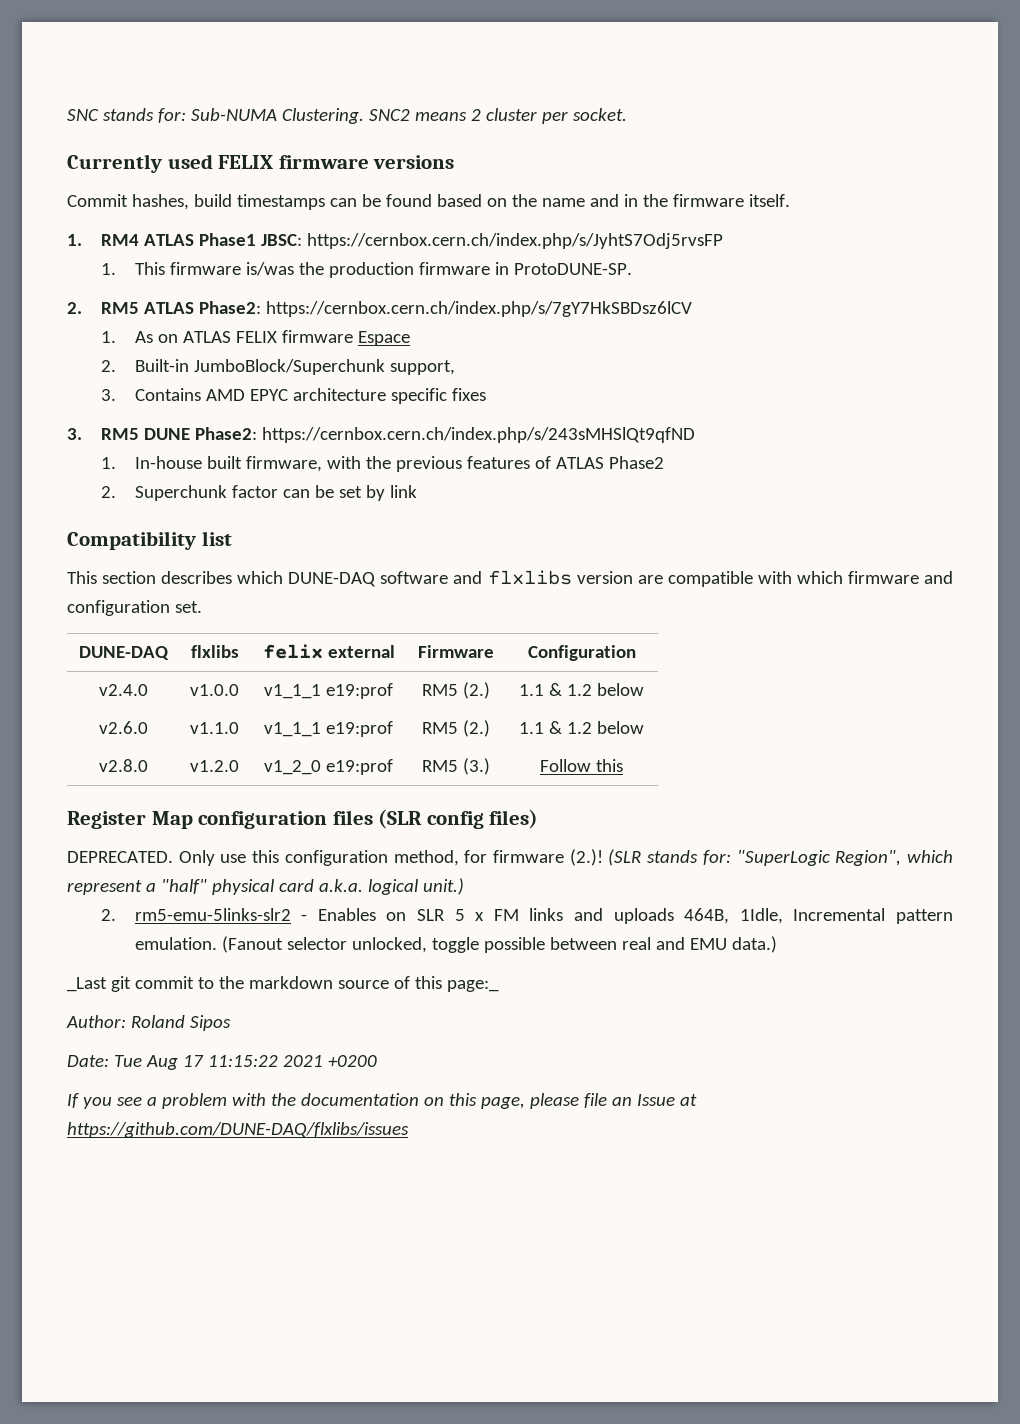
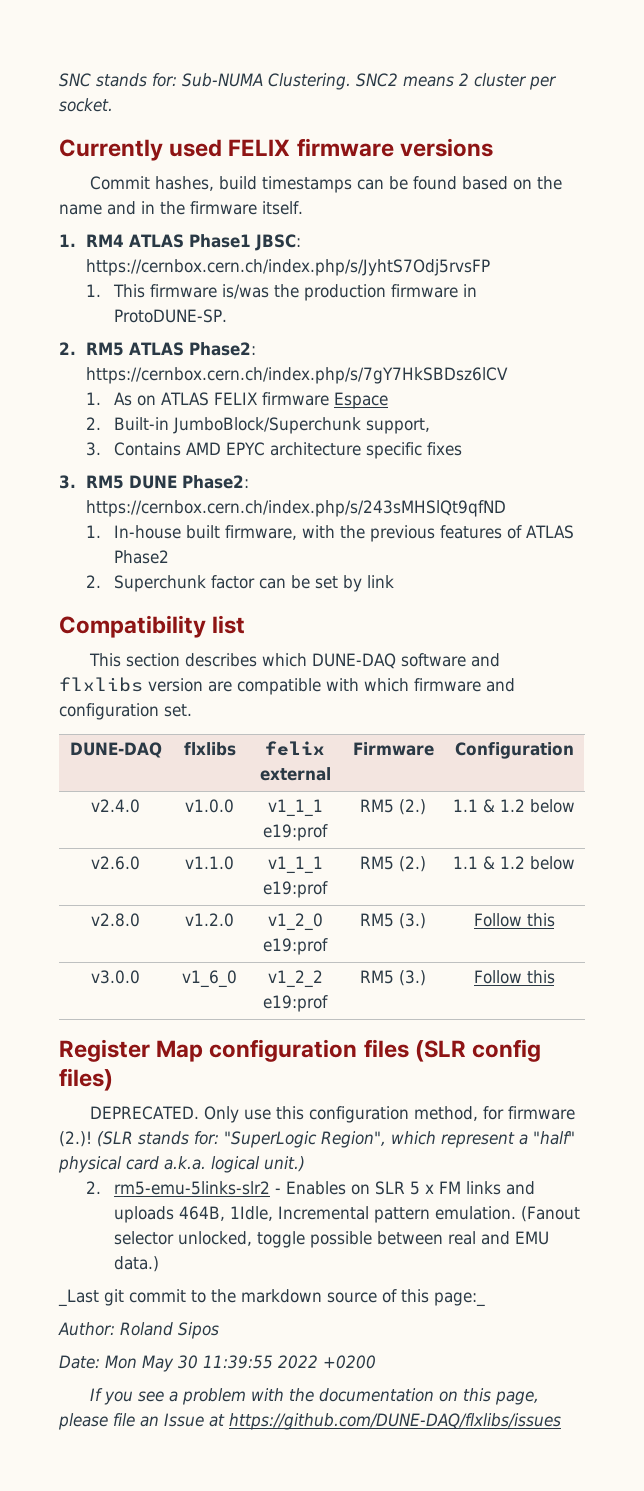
+ v3.0.0 | v1_6_0 | v1_2_2 e19:prof | RM5 (3.) | Follow this
- Date: Tue Aug 17 11:15:22 2021 +0200
+ Date: Mon May 30 11:39:55 2022 +0200

